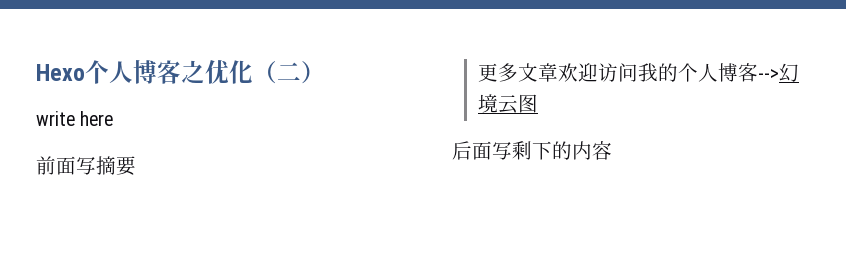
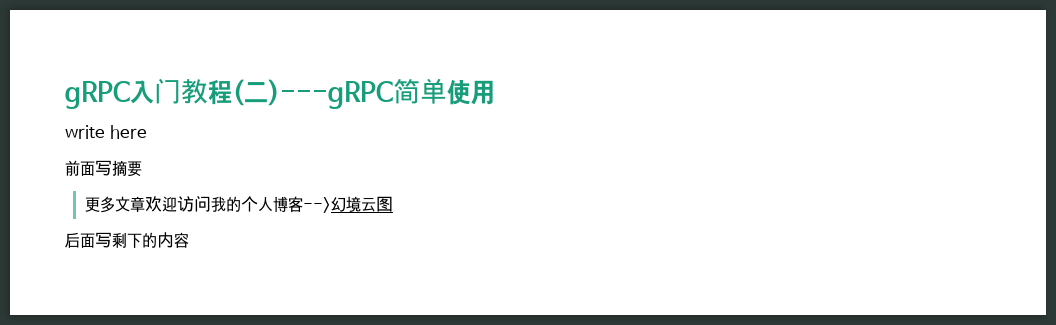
- Hexo个人博客之优化（二）
+ gRPC入门教程(二)---gRPC简单使用

